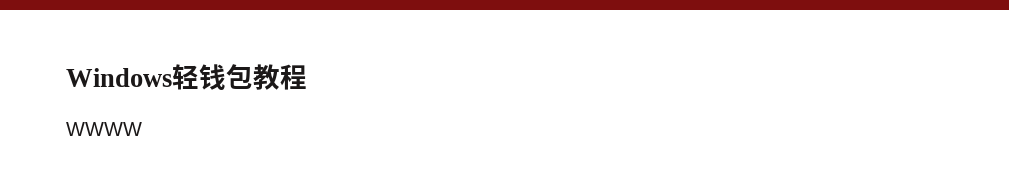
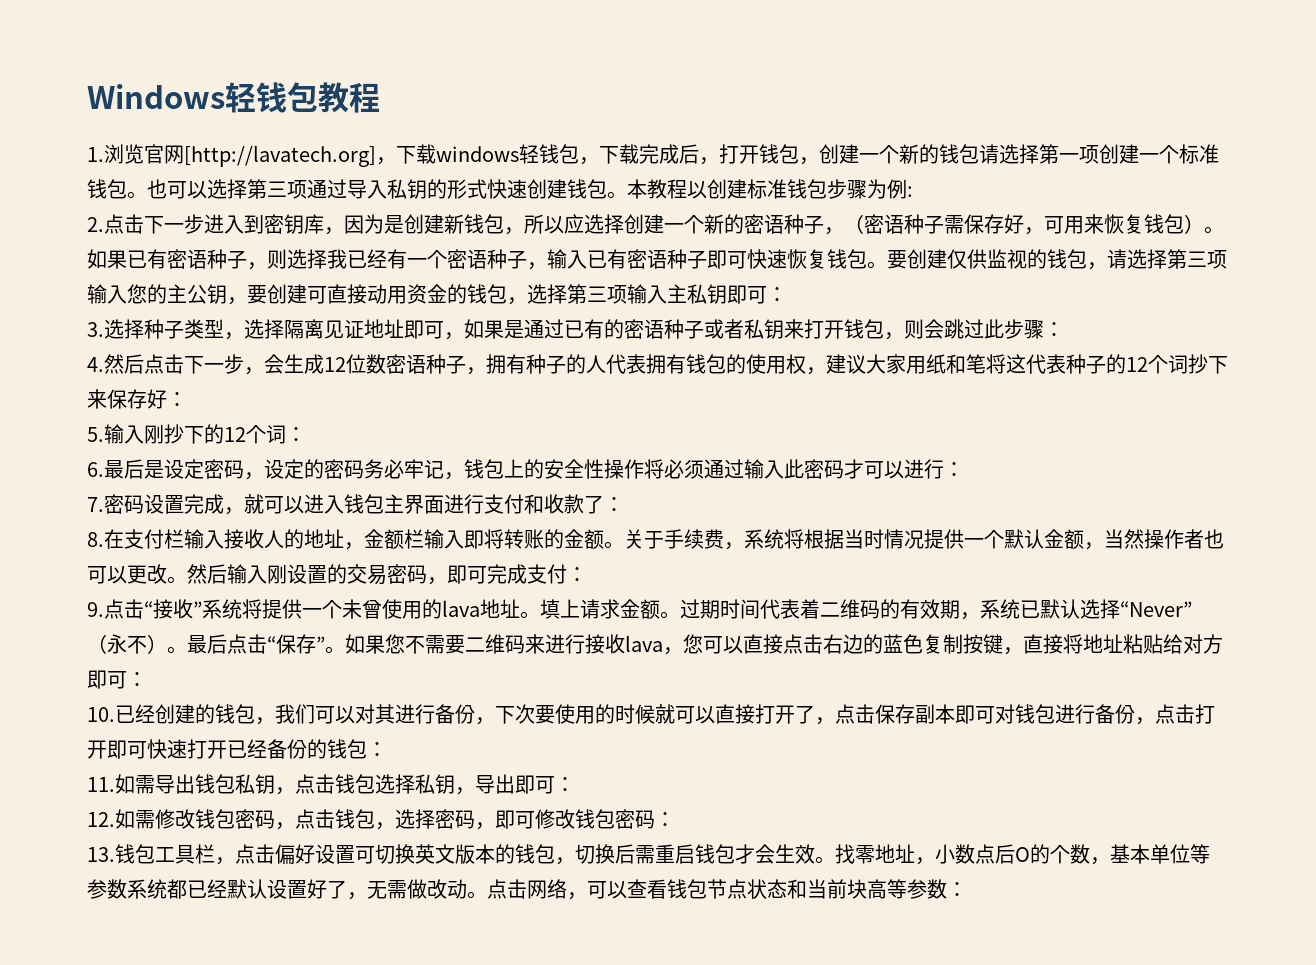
- WWWW
+ 1.浏览官网[http://lavatech.org]，下载windows轻钱包，下载完成后，打开钱包，创建一个新的钱包请选择第一项创建一个标准钱包。也可以选择第三项通过导入私钥的形式快速创建钱包。本教程以创建标准钱包步骤为例:
+ 2.点击下一步进入到密钥库，因为是创建新钱包，所以应选择创建一个新的密语种子，（密语种子需保存好，可用来恢复钱包）。如果已有密语种子，则选择我已经有一个密语种子，输入已有密语种子即可快速恢复钱包。要创建仅供监视的钱包，请选择第三项输入您的主公钥，要创建可直接动用资金的钱包，选择第三项输入主私钥即可：
+ 3.选择种子类型，选择隔离见证地址即可，如果是通过已有的密语种子或者私钥来打开钱包，则会跳过此步骤：
+ 4.然后点击下一步，会生成12位数密语种子，拥有种子的人代表拥有钱包的使用权，建议大家用纸和笔将这代表种子的12个词抄下来保存好：
+ 5.输入刚抄下的12个词：
+ 6.最后是设定密码，设定的密码务必牢记，钱包上的安全性操作将必须通过输入此密码才可以进行：
+ 7.密码设置完成，就可以进入钱包主界面进行支付和收款了：
+ 8.在支付栏输入接收人的地址，金额栏输入即将转账的金额。关于手续费，系统将根据当时情况提供一个默认金额，当然操作者也可以更改。然后输入刚设置的交易密码，即可完成支付：
+ 9.点击“接收”系统将提供一个未曾使用的lava地址。填上请求金额。过期时间代表着二维码的有效期，系统已默认选择“Never”（永不）。最后点击“保存”。如果您不需要二维码来进行接收lava，您可以直接点击右边的蓝色复制按键，直接将地址粘贴给对方即可：
+ 10.已经创建的钱包，我们可以对其进行备份，下次要使用的时候就可以直接打开了，点击保存副本即可对钱包进行备份，点击打开即可快速打开已经备份的钱包：
+ 11.如需导出钱包私钥，点击钱包选择私钥，导出即可：
+ 12.如需修改钱包密码，点击钱包，选择密码，即可修改钱包密码：
+ 13.钱包工具栏，点击偏好设置可切换英文版本的钱包，切换后需重启钱包才会生效。找零地址，小数点后O的个数，基本单位等参数系统都已经默认设置好了，无需做改动。点击网络，可以查看钱包节点状态和当前块高等参数：

